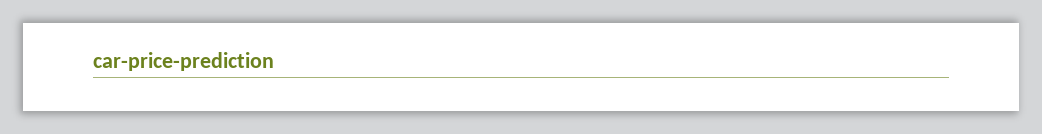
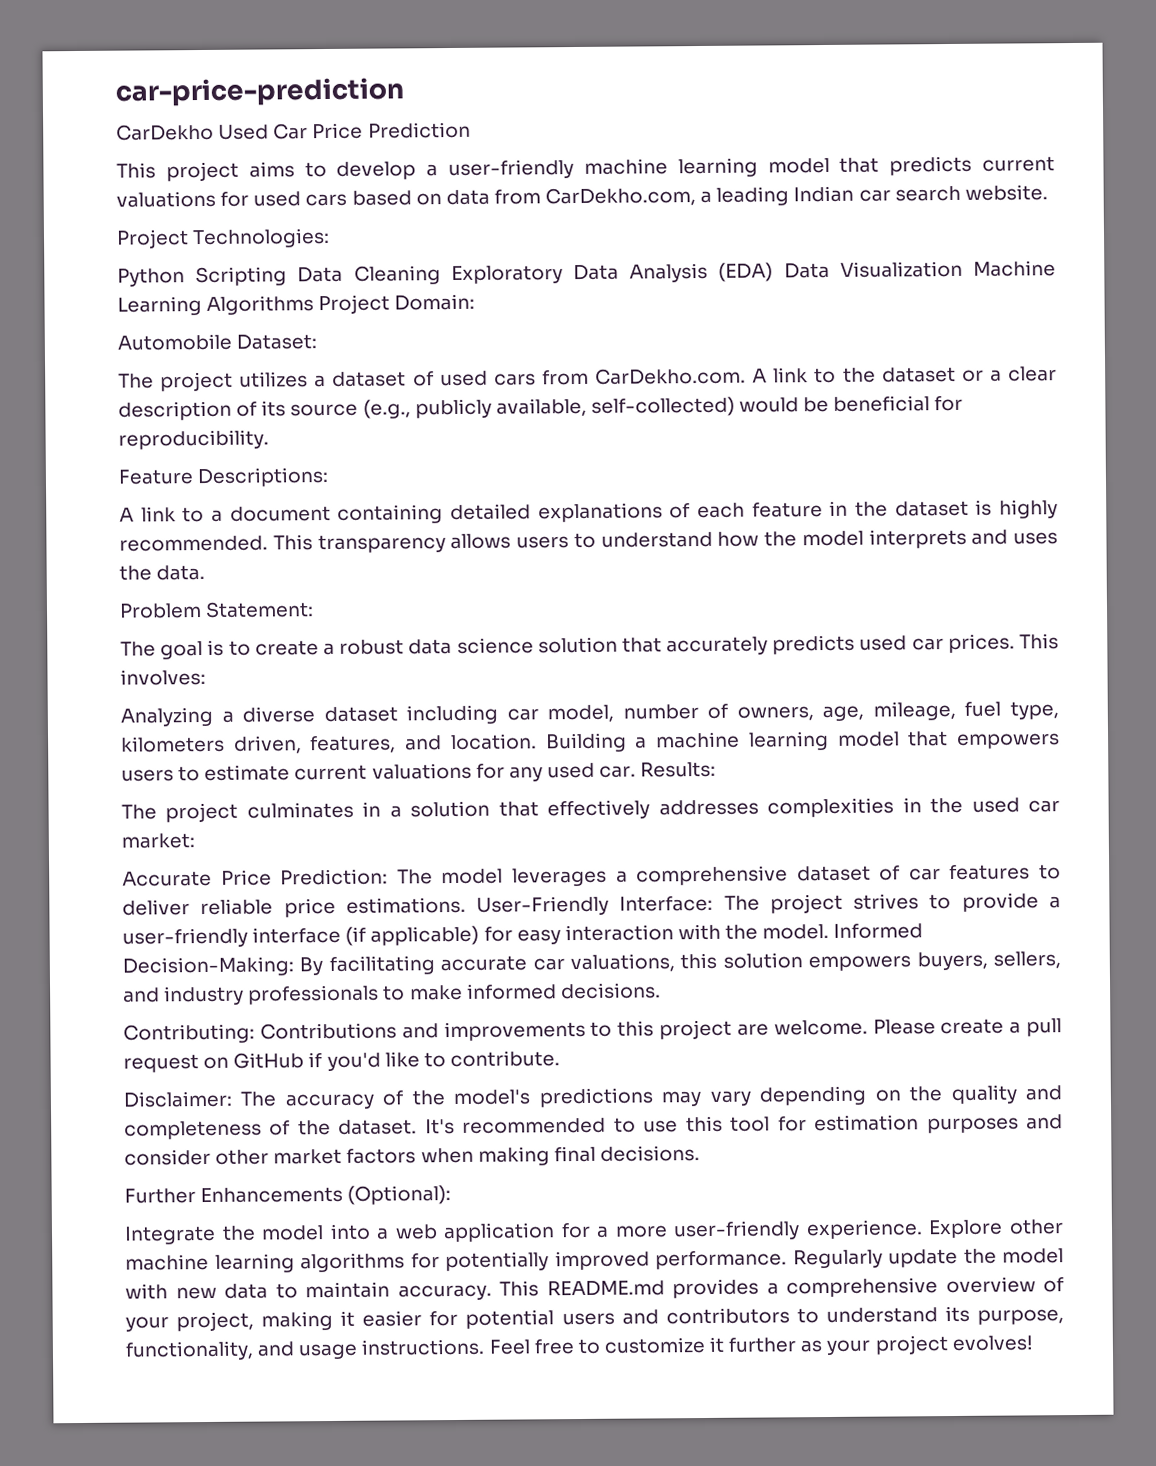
+ CarDekho Used Car Price Prediction
+ This project aims to develop a user-friendly machine learning model that predicts current valuations for used cars based on data from CarDekho.com, a leading Indian car search website.
+ Project Technologies:
+ Python Scripting Data Cleaning Exploratory Data Analysis (EDA) Data Visualization Machine Learning Algorithms Project Domain:
+ Automobile Dataset:
+ The project utilizes a dataset of used cars from CarDekho.com. A link to the dataset or a clear description of its source (e.g., publicly available, self-collected) would be beneficial for reproducibility.
+ Feature Descriptions:
+ A link to a document containing detailed explanations of each feature in the dataset is highly recommended. This transparency allows users to understand how the model interprets and uses the data.
+ Problem Statement:
+ The goal is to create a robust data science solution that accurately predicts used car prices. This involves:
+ Analyzing a diverse dataset including car model, number of owners, age, mileage, fuel type, kilometers driven, features, and location. Building a machine learning model that empowers users to estimate current valuations for any used car. Results:
+ The project culminates in a solution that effectively addresses complexities in the used car market:
+ Accurate Price Prediction: The model leverages a comprehensive dataset of car features to deliver reliable price estimations. User-Friendly Interface: The project strives to provide a user-friendly interface (if applicable) for easy interaction with the model. Informed Decision-Making: By facilitating accurate car valuations, this solution empowers buyers, sellers, and industry professionals to make informed decisions.
+ Contributing: Contributions and improvements to this project are welcome. Please create a pull request on GitHub if you'd like to contribute.
+ Disclaimer: The accuracy of the model's predictions may vary depending on the quality and completeness of the dataset. It's recommended to use this tool for estimation purposes and consider other market factors when making final decisions.
+ Further Enhancements (Optional):
+ Integrate the model into a web application for a more user-friendly experience. Explore other machine learning algorithms for potentially improved performance. Regularly update the model with new data to maintain accuracy. This README.md provides a comprehensive overview of your project, making it easier for potential users and contributors to understand its purpose, functionality, and usage instructions. Feel free to customize it further as your project evolves!

